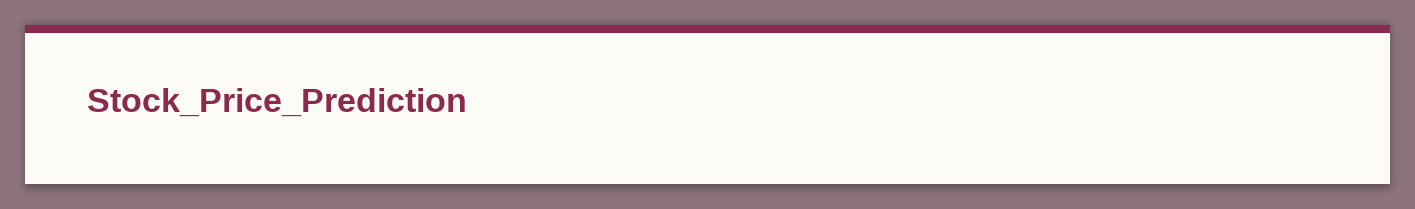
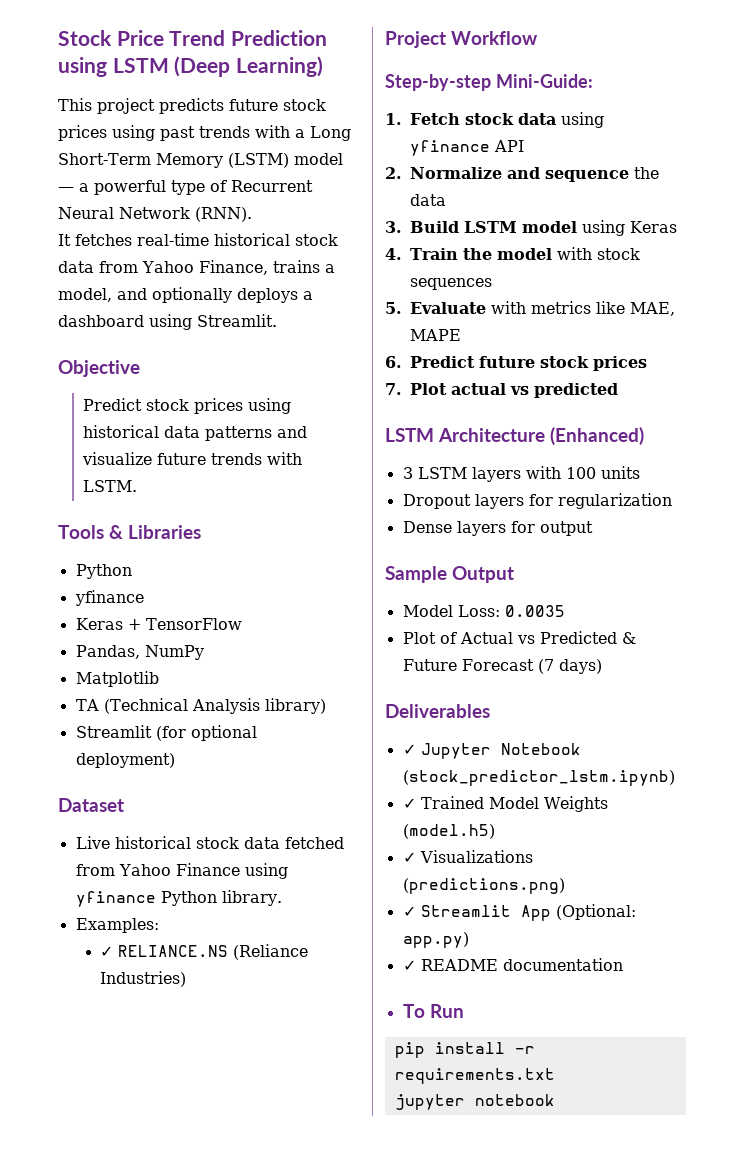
- Stock_Price_Prediction
+ Stock Price Trend Prediction using LSTM (Deep Learning)
+ This project predicts future stock prices using past trends with a Long Short-Term Memory (LSTM) model — a powerful type of Recurrent Neural Network (RNN).
+ It fetches real-time historical stock data from Yahoo Finance, trains a model, and optionally deploys a dashboard using Streamlit.
+ Objective
+ Predict stock prices using historical data patterns and visualize future trends with LSTM.
+ Tools & Libraries
+ Python
+ yfinance
+ Keras + TensorFlow
+ Pandas, NumPy
+ Matplotlib
+ TA (Technical Analysis library)
+ Streamlit (for optional deployment)
+ Dataset
+ Live historical stock data fetched from Yahoo Finance using yfinance Python library.
+ Examples:
+ ✓ RELIANCE.NS (Reliance Industries)
+ Project Workflow
+ Step-by-step Mini-Guide:
+ 1. Fetch stock data using yfinance API
+ 2. Normalize and sequence the data
+ 3. Build LSTM model using Keras
+ 4. Train the model with stock sequences
+ 5. Evaluate with metrics like MAE, MAPE
+ 6. Predict future stock prices
+ 7. Plot actual vs predicted
+ LSTM Architecture (Enhanced)
+ 3 LSTM layers with 100 units
+ Dropout layers for regularization
+ Dense layers for output
+ Sample Output
+ Model Loss: 0.0035
+ Plot of Actual vs Predicted & Future Forecast (7 days)
+ Deliverables
+ ✓ Jupyter Notebook (stock_predictor_lstm.ipynb)
+ ✓ Trained Model Weights (model.h5)
+ ✓ Visualizations (predictions.png)
+ ✓ Streamlit App (Optional: app.py)
+ ✓ README documentation
+ To Run
+ pip install -r requirements.txt
+ jupyter notebook

